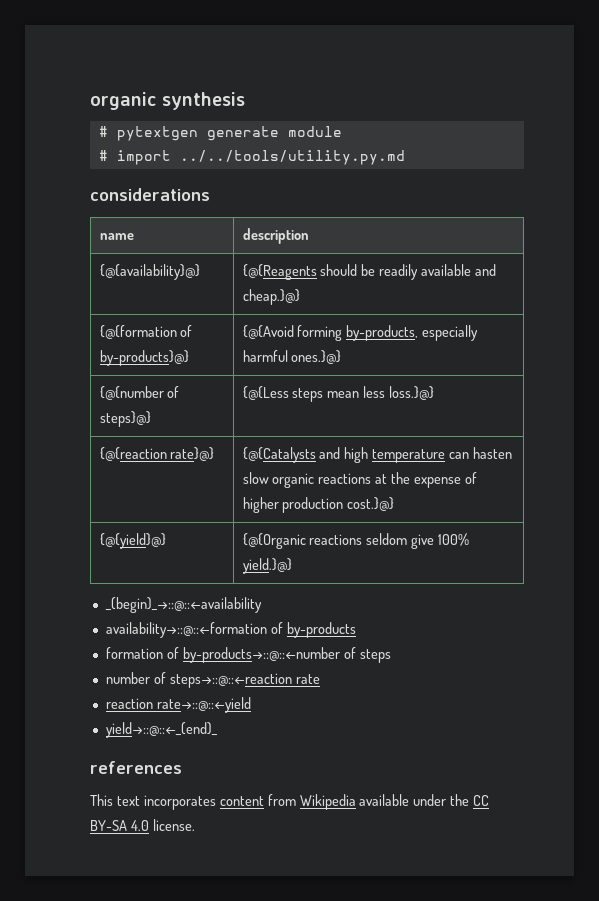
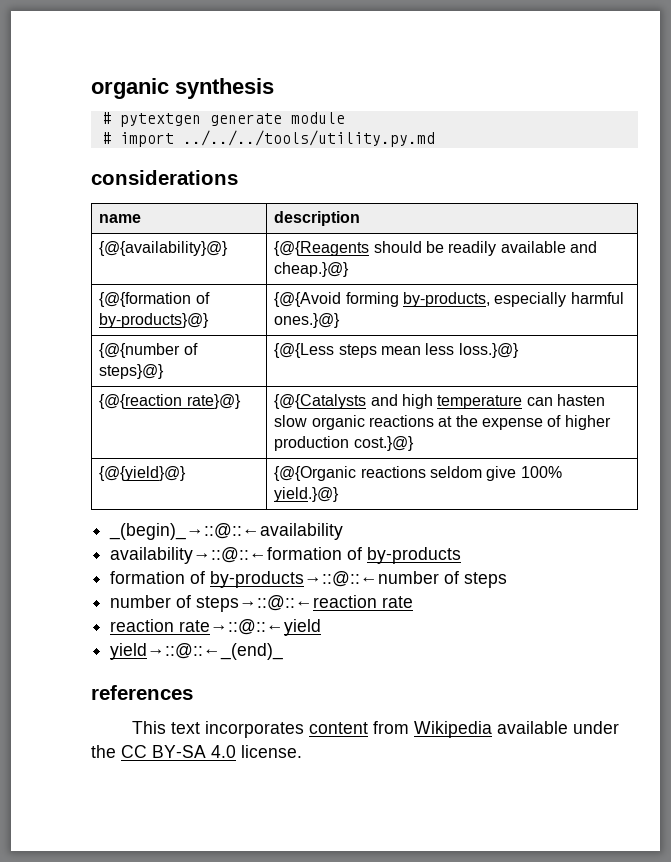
- # import ../../tools/utility.py.md
+ # import ../../../tools/utility.py.md

